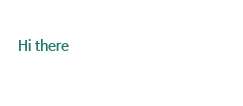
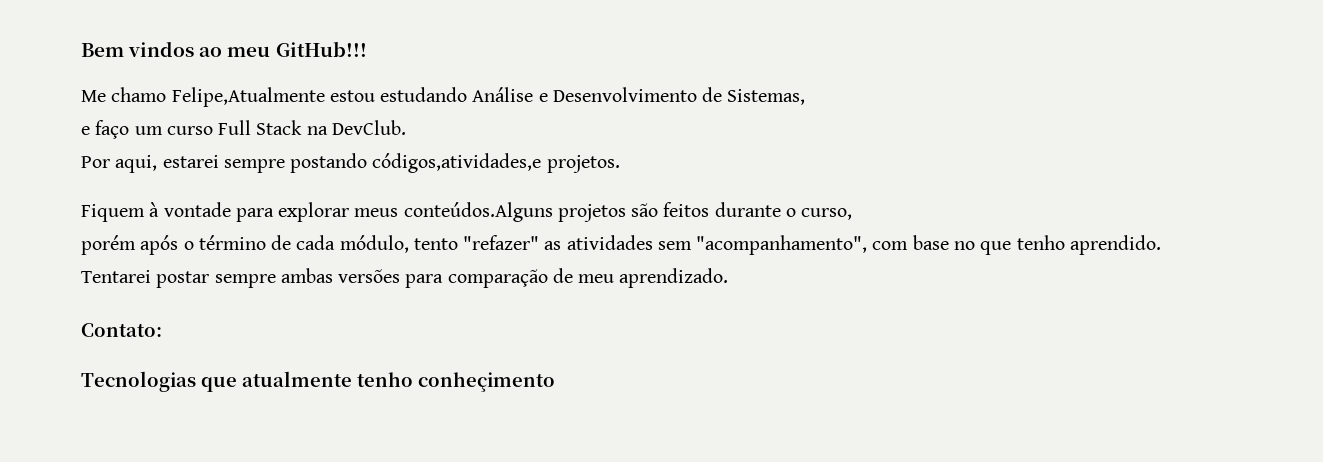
- Hi there
+ Bem vindos ao meu GitHub!!!
+ Me chamo Felipe,Atualmente estou estudando Análise e Desenvolvimento de Sistemas,
+ e faço um curso Full Stack na DevClub.
+ Por aqui, estarei sempre postando códigos,atividades,e projetos.
+ Fiquem à vontade para explorar meus conteúdos.Alguns projetos são feitos durante o curso,
+ porém após o término de cada módulo, tento "refazer" as atividades sem "acompanhamento", com base no que tenho aprendido.
+ Tentarei postar sempre ambas versões para comparação de meu aprendizado.
+ Contato:
+ Tecnologias que atualmente tenho conheçimento

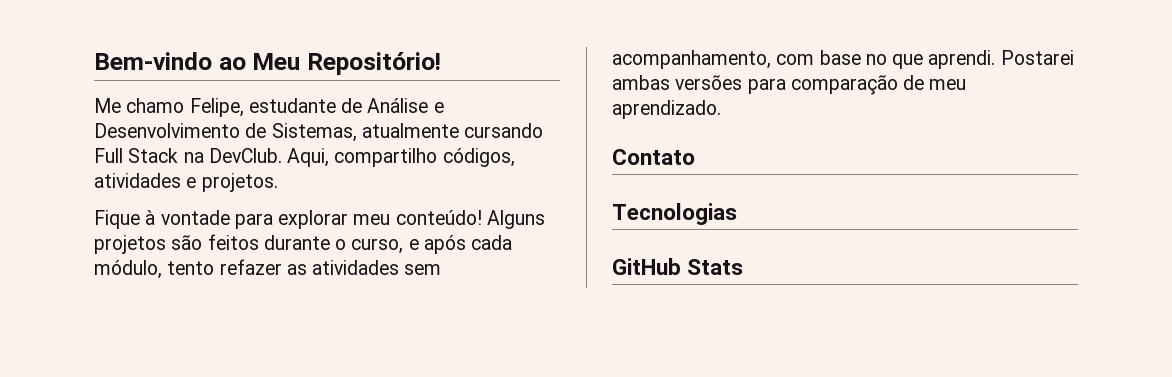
- Bem vindos ao meu GitHub!!!
+ Bem-vindo ao Meu Repositório!
- Me chamo Felipe,Atualmente estou estudando Análise e Desenvolvimento de Sistemas,
- e faço um curso Full Stack na DevClub.
- Por aqui, estarei sempre postando códigos,atividades,e projetos.
+ Me chamo Felipe, estudante de Análise e Desenvolvimento de Sistemas, atualmente cursando Full Stack na DevClub. Aqui, compartilho códigos, atividades e projetos.
- Fiquem à vontade para explorar meus conteúdos.Alguns projetos são feitos durante o curso,
- porém após o término de cada módulo, tento "refazer" as atividades sem "acompanhamento", com base no que tenho aprendido.
- Tentarei postar sempre ambas versões para comparação de meu aprendizado.
+ Fique à vontade para explorar meu conteúdo! Alguns projetos são feitos durante o curso, e após cada módulo, tento refazer as atividades sem acompanhamento, com base no que aprendi. Postarei ambas versões para comparação de meu aprendizado.
- Contato:
+ Contato
- Tecnologias que atualmente tenho conheçimento
+ Tecnologias
+ GitHub Stats

